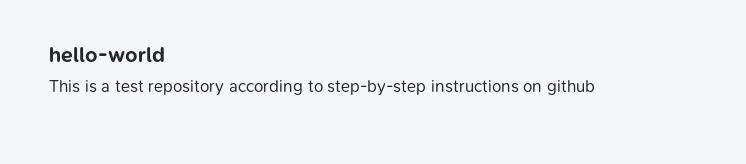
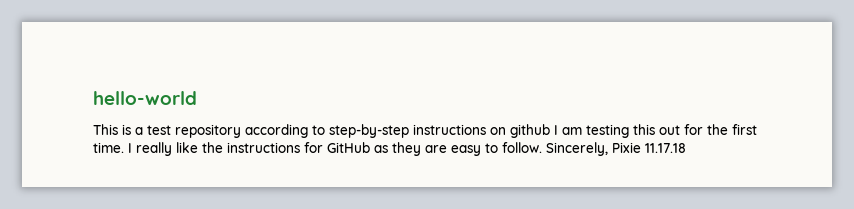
- This is a test repository according to step-by-step instructions on github
+ This is a test repository according to step-by-step instructions on github I am testing this out for the first time. I really like the instructions for GitHub as they are easy to follow. Sincerely, Pixie 11.17.18

